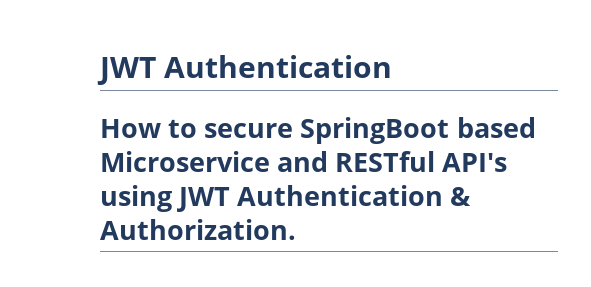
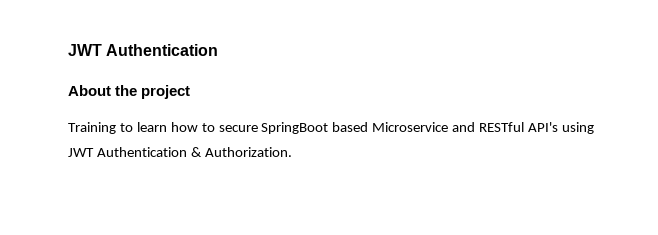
- How to secure SpringBoot based Microservice and RESTful API's using JWT Authentication & Authorization.
+ About the project
+ Training to learn how to secure SpringBoot based Microservice and RESTful API's using JWT Authentication & Authorization.

